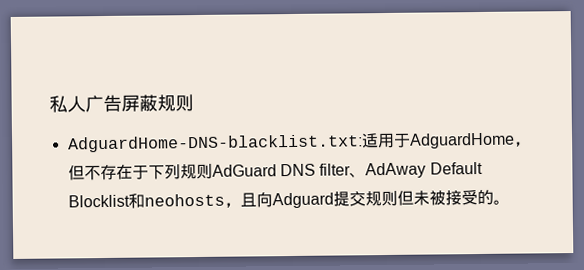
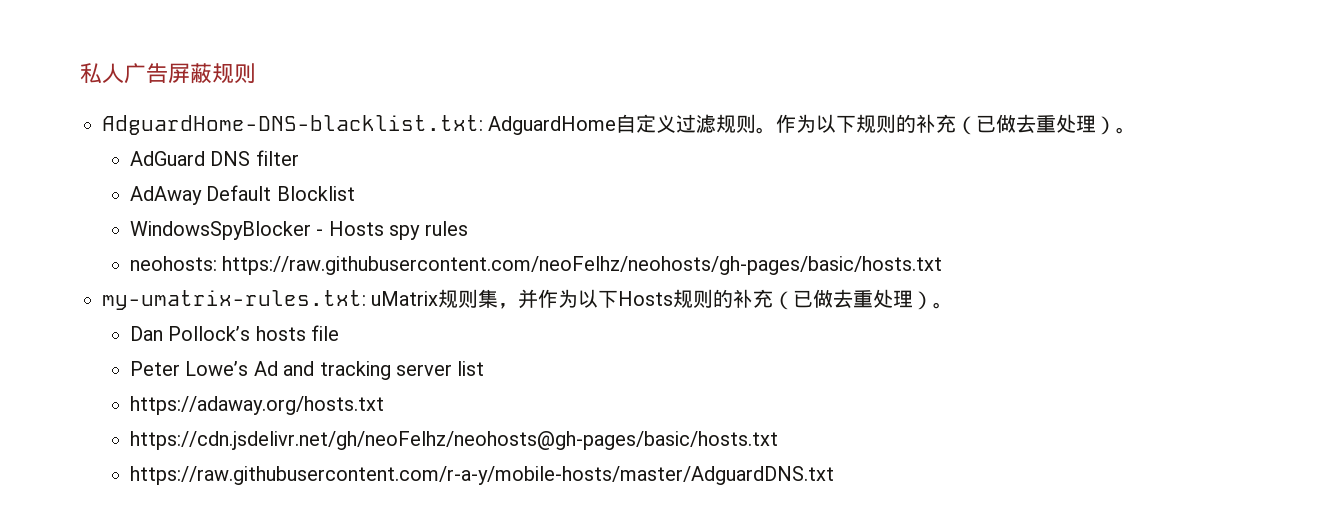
- AdguardHome-DNS-blacklist.txt:适用于AdguardHome，但不存在于下列规则AdGuard DNS filter、AdAway Default Blocklist和neohosts，且向Adguard提交规则但未被接受的。
+ AdguardHome-DNS-blacklist.txt: AdguardHome自定义过滤规则。作为以下规则的补充（已做去重处理）。
+ AdGuard DNS filter
+ AdAway Default Blocklist
+ WindowsSpyBlocker - Hosts spy rules
+ neohosts: https://raw.githubusercontent.com/neoFelhz/neohosts/gh-pages/basic/hosts.txt
+ my-umatrix-rules.txt: uMatrix规则集，并作为以下Hosts规则的补充（已做去重处理）。
+ Dan Pollock’s hosts file
+ Peter Lowe’s Ad and tracking server list
+ https://adaway.org/hosts.txt
+ https://cdn.jsdelivr.net/gh/neoFelhz/neohosts@gh-pages/basic/hosts.txt
+ https://raw.githubusercontent.com/r-a-y/mobile-hosts/master/AdguardDNS.txt

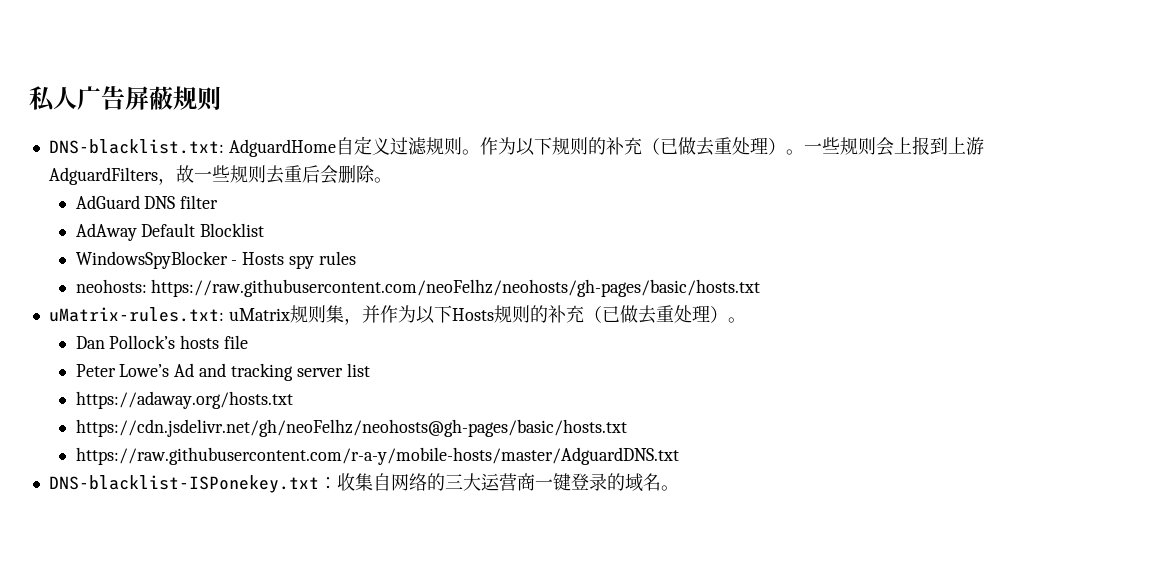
- AdguardHome-DNS-blacklist.txt: AdguardHome自定义过滤规则。
+ DNS-blacklist.txt: AdguardHome自定义过滤规则。
+ 一些规则会上报到上游AdguardFilters，故一些规则去重后会删除。
- my-umatrix-rules.txt: uMatrix规则集，并作为以下Hosts规则的补充（已做去重处理）。
+ uMatrix-rules.txt: uMatrix规则集，并作为以下Hosts规则的补充（已做去重处理）。
+ DNS-blacklist-ISPonekey.txt：收集自网络的三大运营商一键登录的域名。

